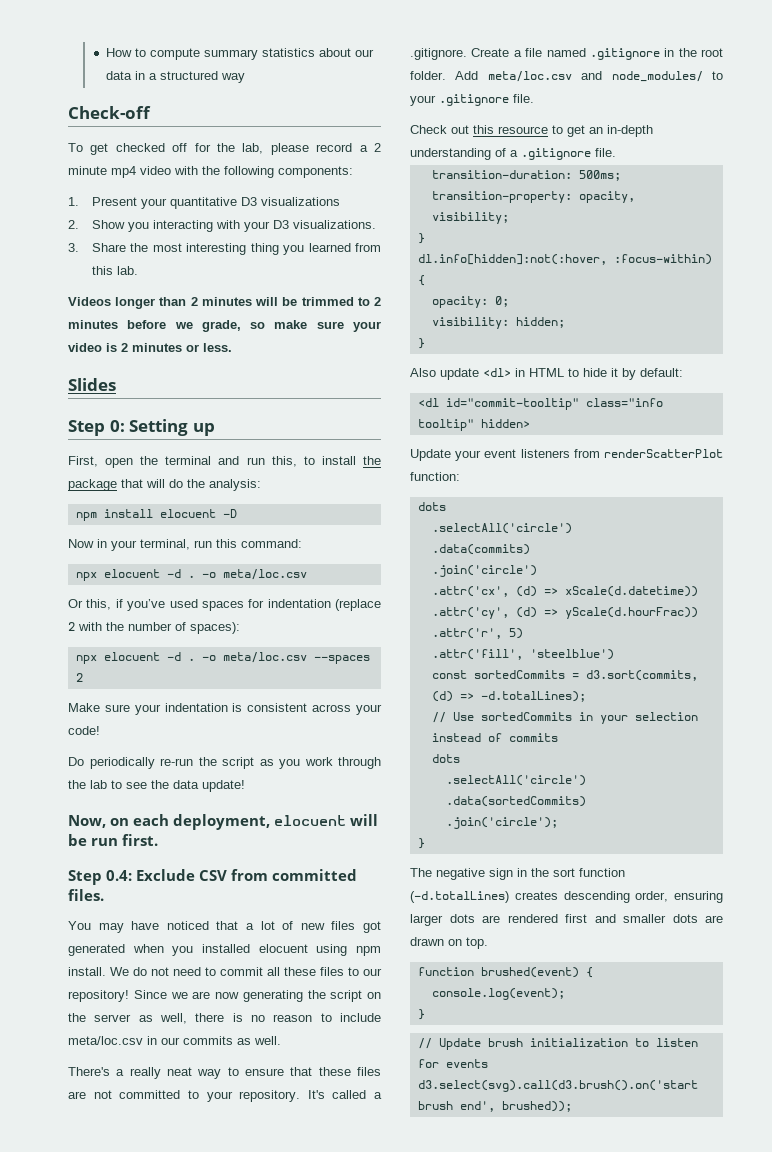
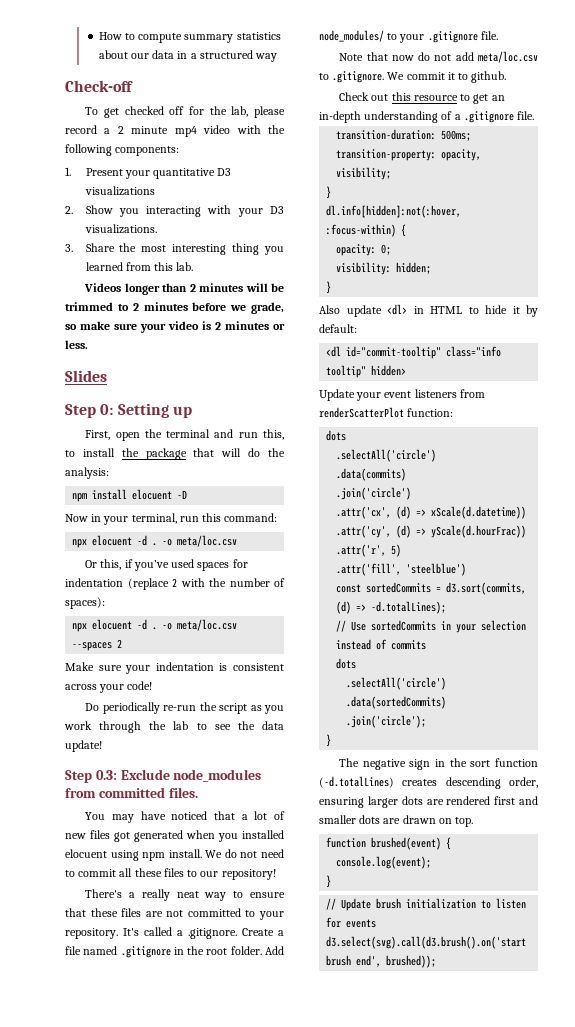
- Now, on each deployment, elocuent will be run first.
- Step 0.4: Exclude CSV from committed files.
+ Step 0.3: Exclude node_modules from committed files.
- Since we are now generating the script on the server as well, there is no reason to include meta/loc.csv in our commits as well.
- Add meta/loc.csv and node_modules/ to your .gitignore file.
+ Add node_modules/ to your .gitignore file.
+ Note that now do not add meta/loc.csv to .gitignore. We commit it to github.

